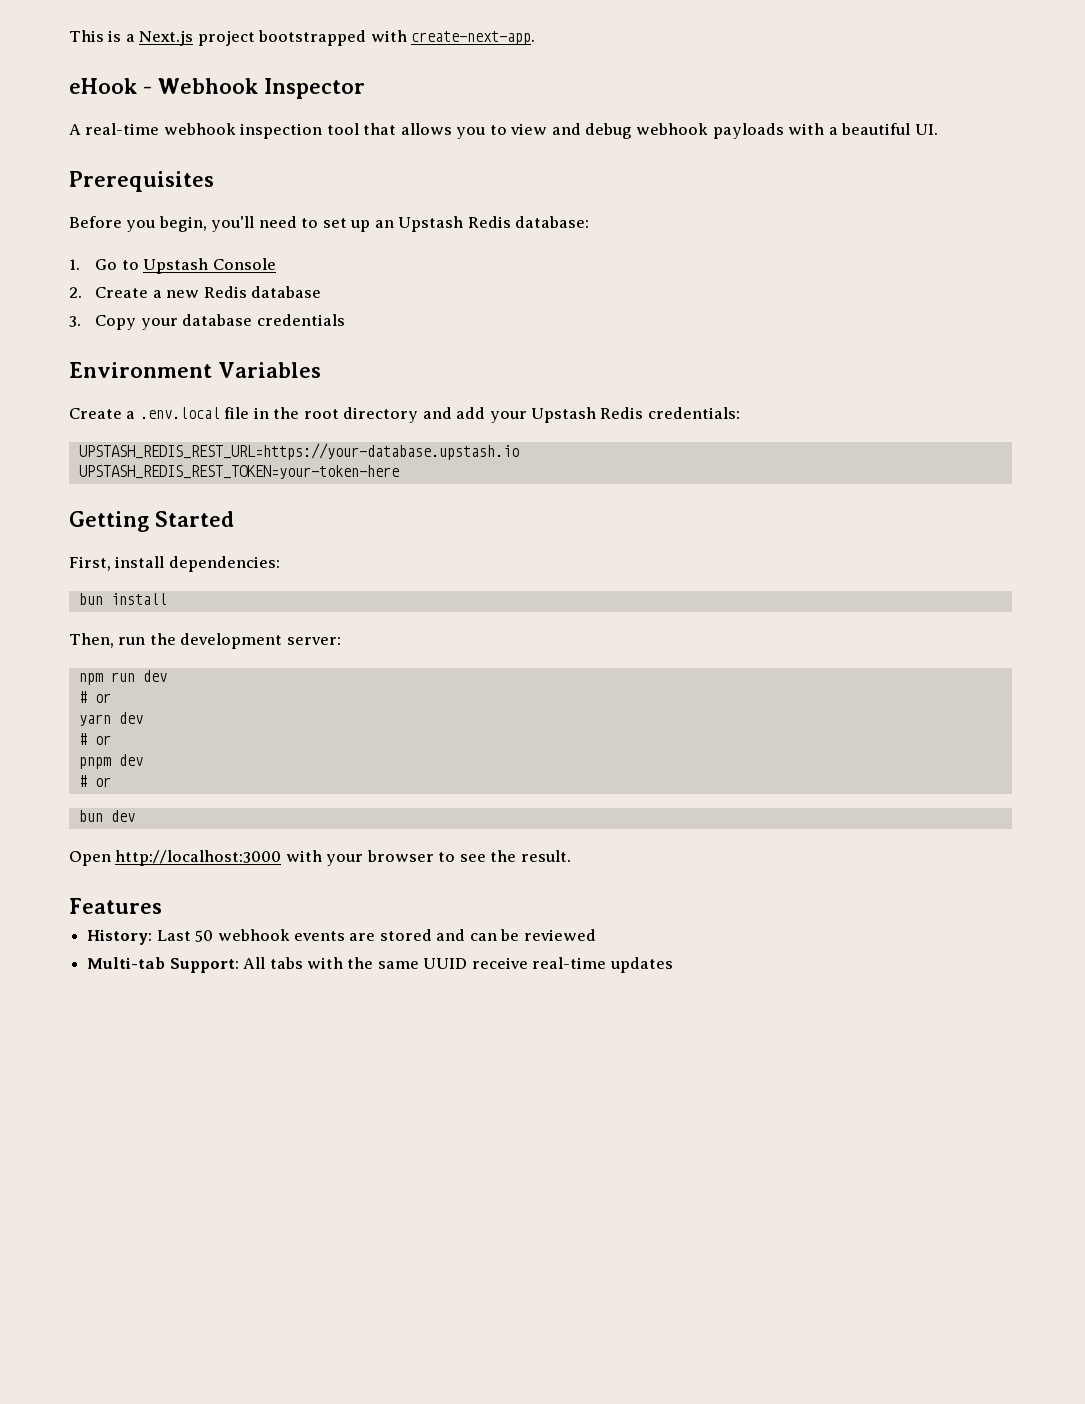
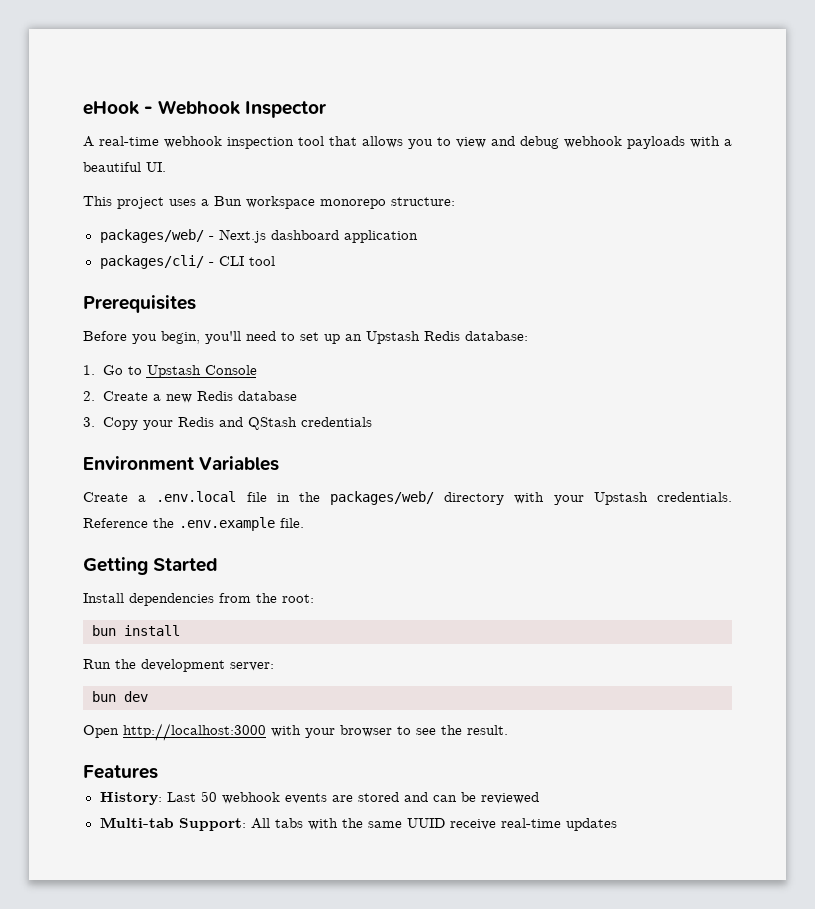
- This is a Next.js project bootstrapped with create-next-app.
+ This project uses a Bun workspace monorepo structure:
+ packages/web/ - Next.js dashboard application
+ packages/cli/ - CLI tool
- 3. Copy your database credentials
+ 3. Copy your Redis and QStash credentials
- Create a .env.local file in the root directory and add your Upstash Redis credentials:
- UPSTASH_REDIS_REST_URL=https://your-database.upstash.io
- UPSTASH_REDIS_REST_TOKEN=your-token-here
+ Create a .env.local file in the packages/web/ directory with your Upstash credentials. Reference the .env.example file.
  Getting Started
- First, install dependencies:
+ Install dependencies from the root:
- Then, run the development server:
+ Run the development server:
- npm run dev
- # or
- yarn dev
- # or
- pnpm dev
- # or

